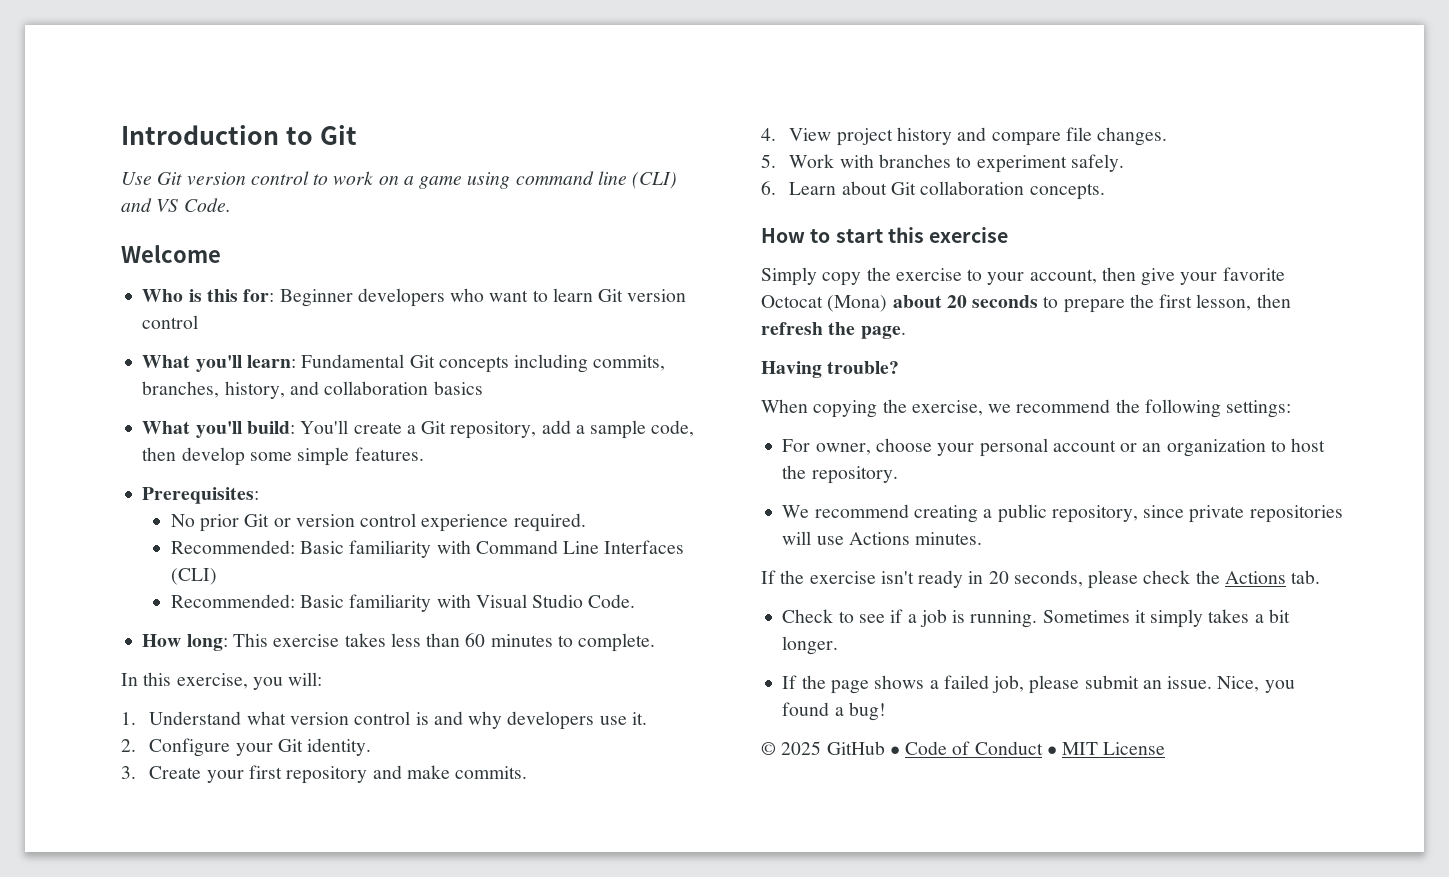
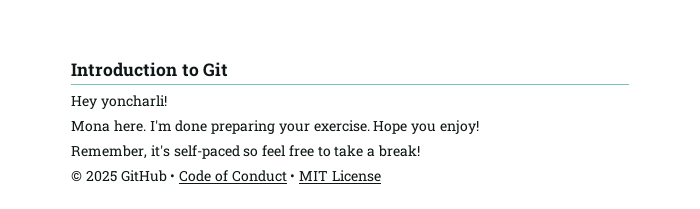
- Use Git version control to work on a game using command line (CLI) and VS Code.
- Welcome
- Who is this for: Beginner developers who want to learn Git version control
- What you'll learn: Fundamental Git concepts including commits, branches, history, and collaboration basics
- What you'll build: You'll create a Git repository, add a sample code, then develop some simple features.
- Prerequisites:
- No prior Git or version control experience required.
- Recommended: Basic familiarity with Command Line Interfaces (CLI)
- Recommended: Basic familiarity with Visual Studio Code.
- How long: This exercise takes less than 60 minutes to complete.
- In this exercise, you will:
- 1. Understand what version control is and why developers use it.
- 2. Configure your Git identity.
- 3. Create your first repository and make commits.
- 4. View project history and compare file changes.
- 5. Work with branches to experiment safely.
- 6. Learn about Git collaboration concepts.
- How to start this exercise
- Simply copy the exercise to your account, then give your favorite Octocat (Mona) about 20 seconds to prepare the first lesson, then refresh the page.
- Having trouble?
- When copying the exercise, we recommend the following settings:
- For owner, choose your personal account or an organization to host the repository.
- We recommend creating a public repository, since private repositories will use Actions minutes.
- If the exercise isn't ready in 20 seconds, please check the Actions tab.
- Check to see if a job is running. Sometimes it simply takes a bit longer.
- If the page shows a failed job, please submit an issue. Nice, you found a bug!
+ Hey yoncharli!
+ Mona here. I'm done preparing your exercise. Hope you enjoy!
+ Remember, it's self-paced so feel free to take a break!

